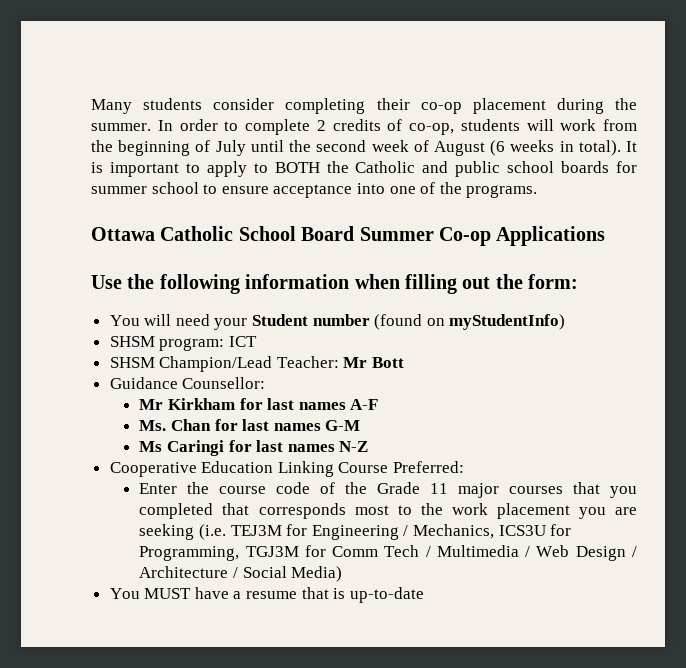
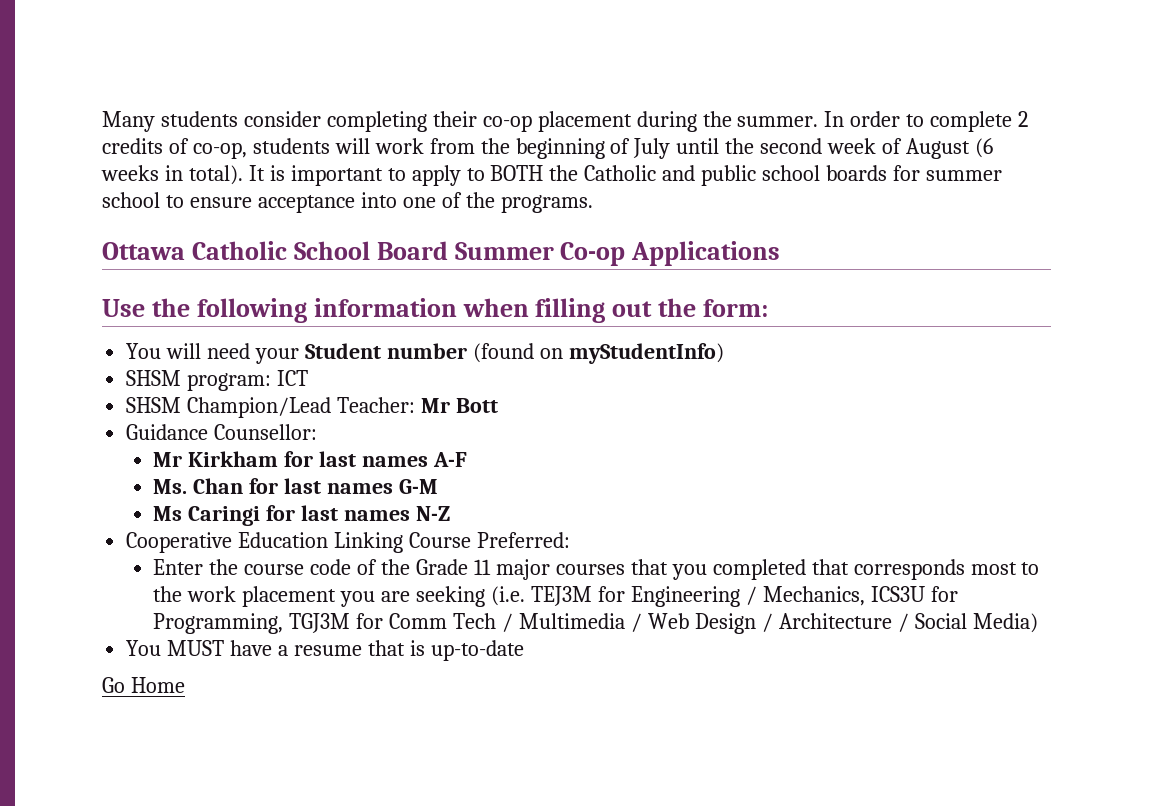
+ Go Home

